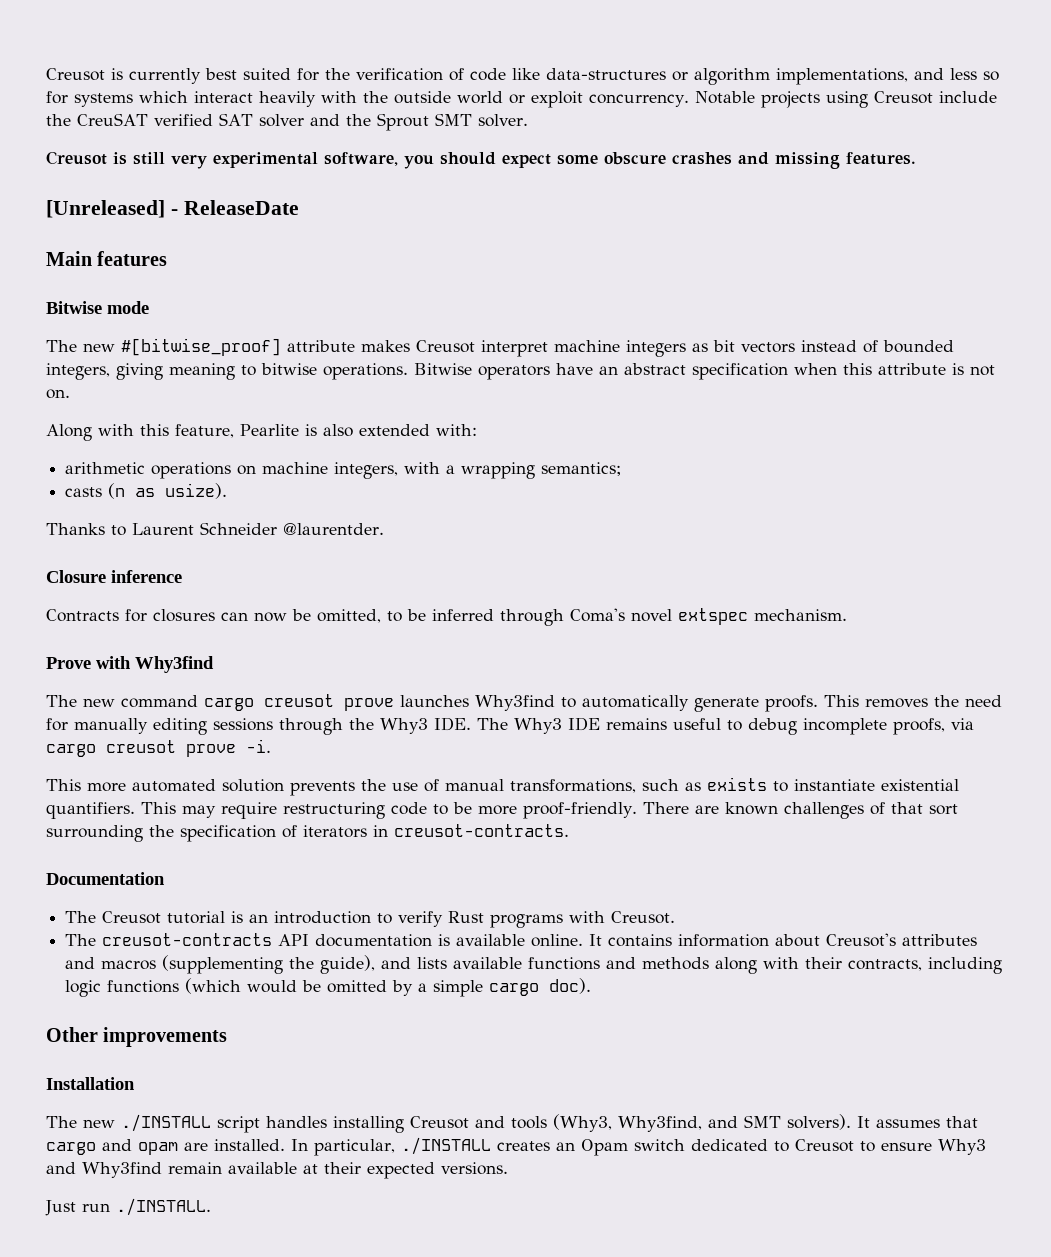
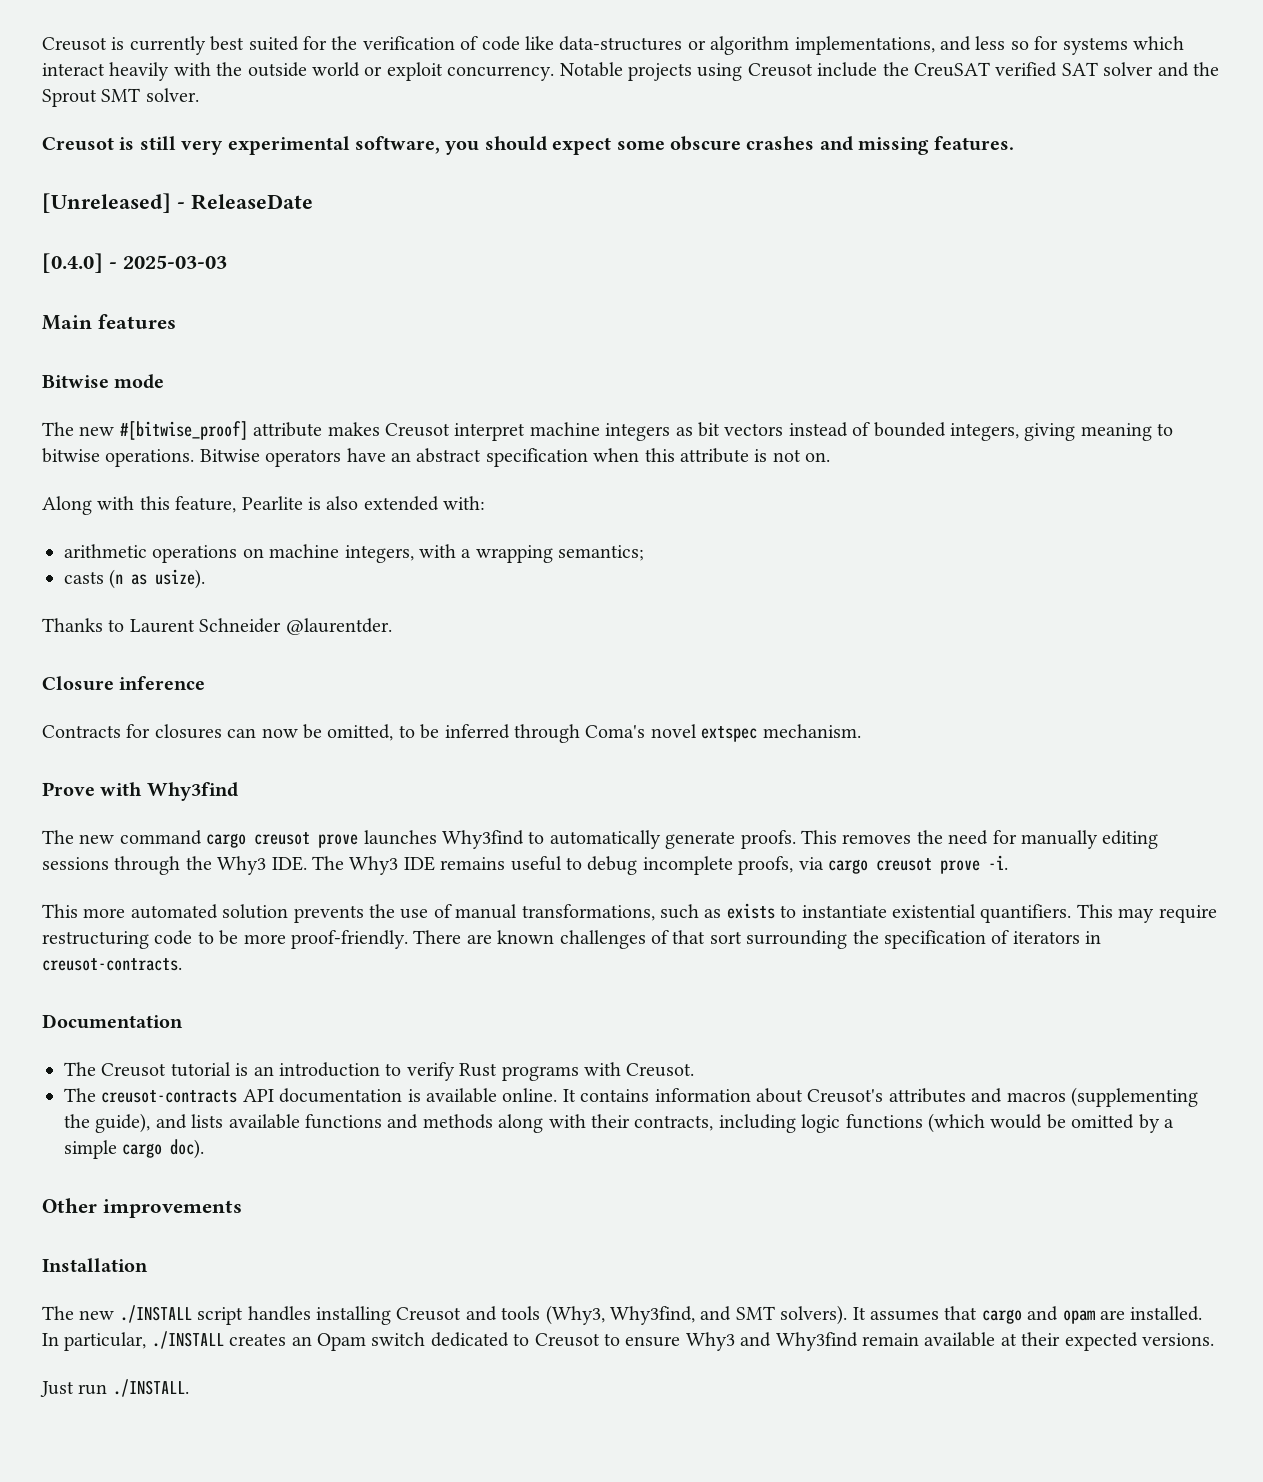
+ [0.4.0] - 2025-03-03

